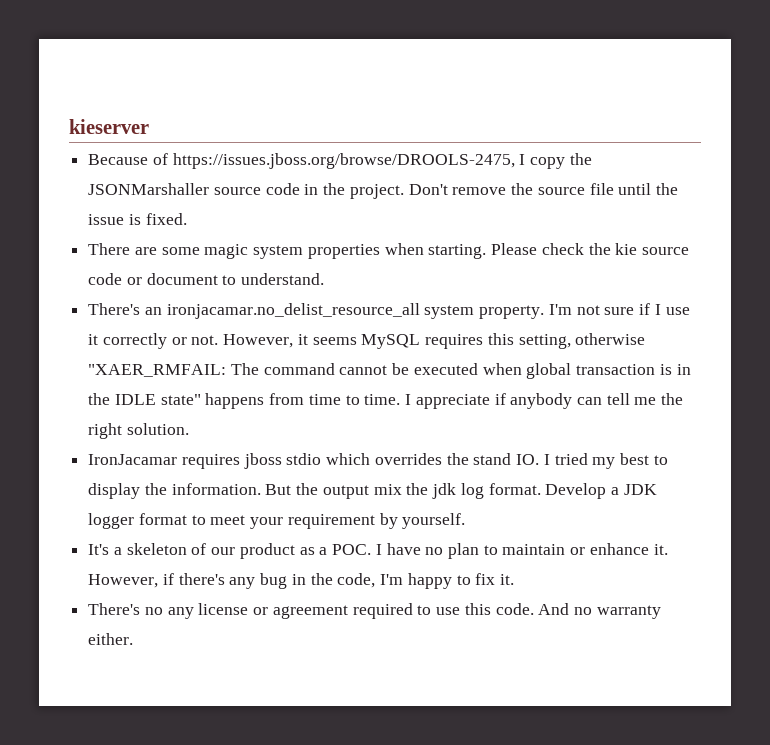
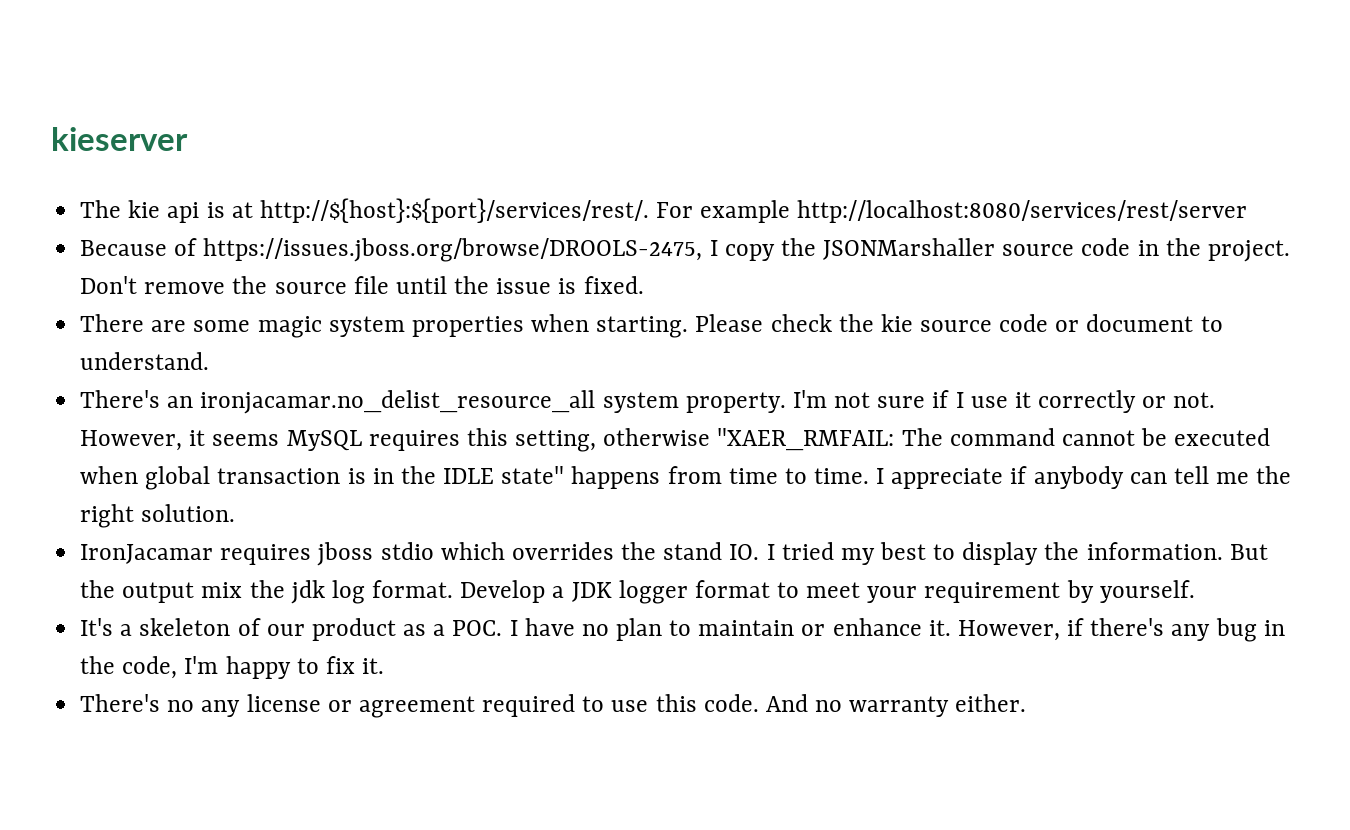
+ The kie api is at http://${host}:${port}/services/rest/. For example http://localhost:8080/services/rest/server

